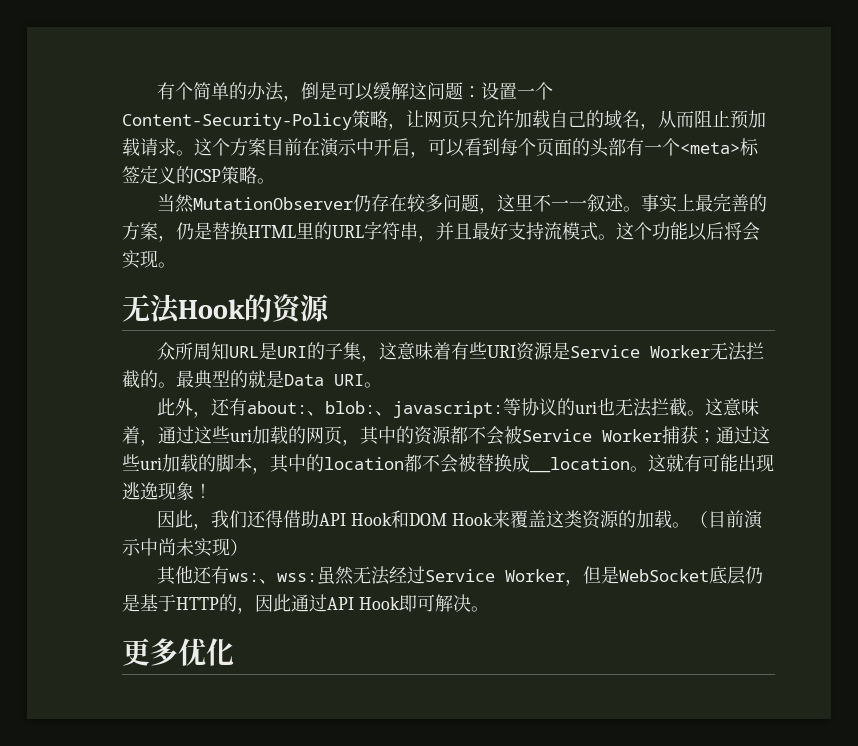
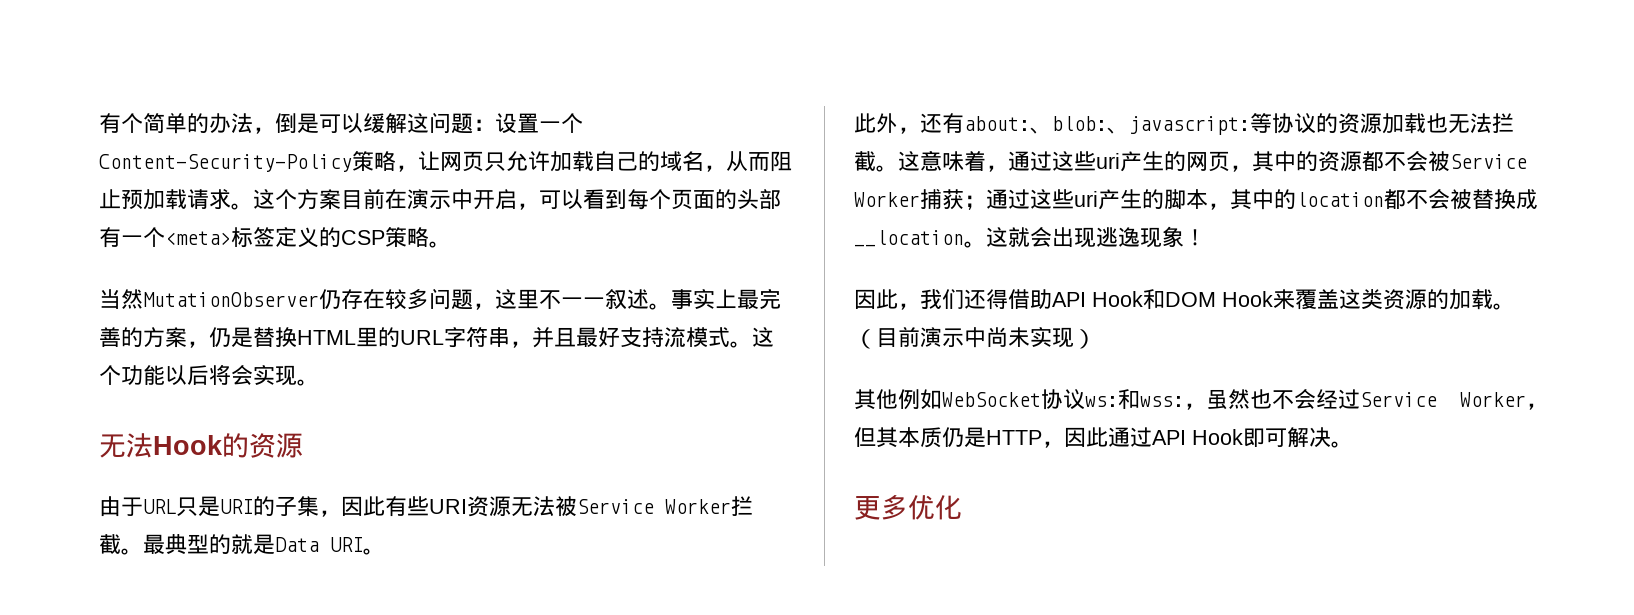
- 众所周知URL是URI的子集，这意味着有些URI资源是Service Worker无法拦截的。
+ 由于URL只是URI的子集，因此有些URI资源无法被Service Worker拦截。
- 此外，还有about:、blob:、javascript:等协议的uri也无法拦截。
+ 此外，还有about:、blob:、javascript:等协议的资源加载也无法拦截。
- 这意味着，通过这些uri加载的网页，其中的资源都不会被Service Worker捕获；通过这些uri加载的脚本，其中的location都不会被替换成__location。
+ 这意味着，通过这些uri产生的网页，其中的资源都不会被Service Worker捕获；通过这些uri产生的脚本，其中的location都不会被替换成__location。
- 这就有可能出现逃逸现象！
+ 这就会出现逃逸现象！
- 其他还有ws:、wss:虽然无法经过Service Worker，但是WebSocket底层仍是基于HTTP的，因此通过API Hook即可解决。
+ 其他例如WebSocket协议ws:和wss:，虽然也不会经过Service Worker，但其本质仍是HTTP，因此通过API Hook即可解决。

